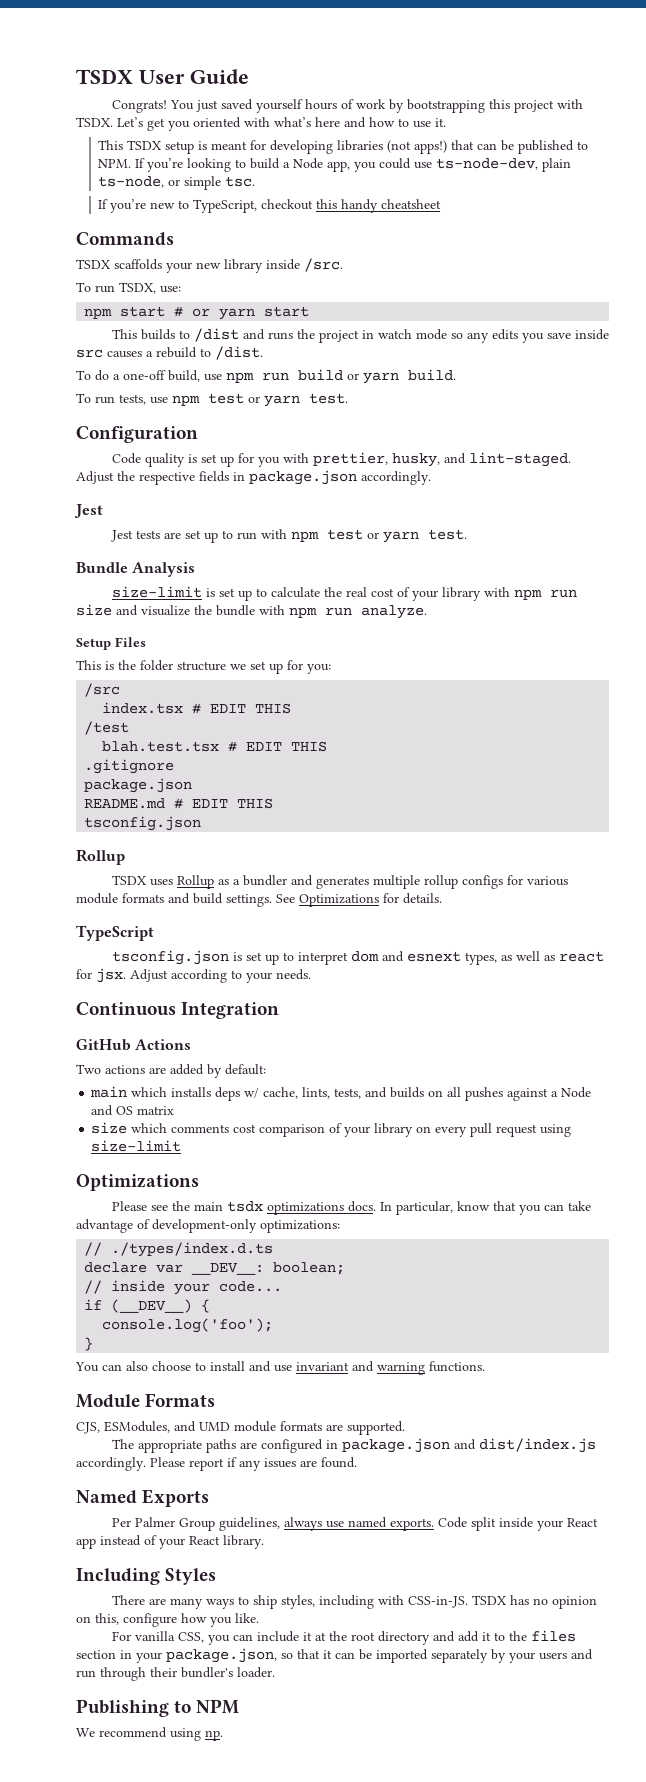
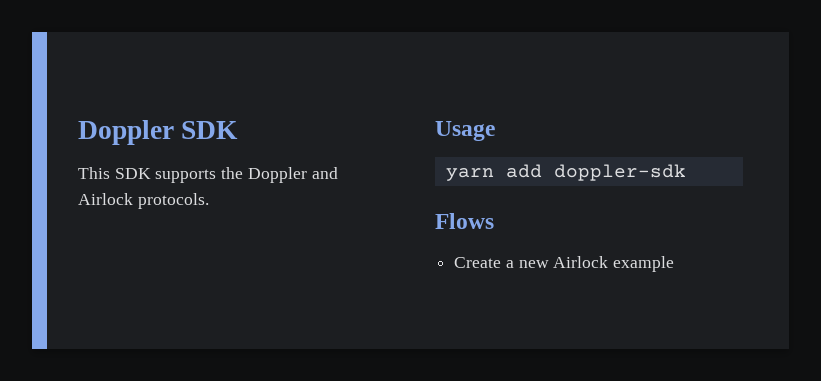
- TSDX User Guide
- Congrats! You just saved yourself hours of work by bootstrapping this project with TSDX. Let’s get you oriented with what’s here and how to use it.
- This TSDX setup is meant for developing libraries (not apps!) that can be published to NPM. If you’re looking to build a Node app, you could use ts-node-dev, plain ts-node, or simple tsc.
- If you’re new to TypeScript, checkout this handy cheatsheet
- Commands
- TSDX scaffolds your new library inside /src.
- To run TSDX, use:
- npm start # or yarn start
- This builds to /dist and runs the project in watch mode so any edits you save inside src causes a rebuild to /dist.
- To do a one-off build, use npm run build or yarn build.
- To run tests, use npm test or yarn test.
- Configuration
- Code quality is set up for you with prettier, husky, and lint-staged. Adjust the respective fields in package.json accordingly.
- Jest
- Jest tests are set up to run with npm test or yarn test.
- Bundle Analysis
- size-limit is set up to calculate the real cost of your library with npm run size and visualize the bundle with npm run analyze.
- Setup Files
- This is the folder structure we set up for you:
- /src
- index.tsx # EDIT THIS
- /test
- blah.test.tsx # EDIT THIS
- .gitignore
- package.json
- README.md # EDIT THIS
- tsconfig.json
- Rollup
- TSDX uses Rollup as a bundler and generates multiple rollup configs for various module formats and build settings. See Optimizations for details.
- TypeScript
- tsconfig.json is set up to interpret dom and esnext types, as well as react for jsx. Adjust according to your needs.
- Continuous Integration
- GitHub Actions
- Two actions are added by default:
- main which installs deps w/ cache, lints, tests, and builds on all pushes against a Node and OS matrix
- size which comments cost comparison of your library on every pull request using size-limit
- Optimizations
- Please see the main tsdx optimizations docs. In particular, know that you can take advantage of development-only optimizations:
- // ./types/index.d.ts
- declare var __DEV__: boolean;
- // inside your code...
- if (__DEV__) {
- console.log('foo');
- }
- You can also choose to install and use invariant and warning functions.
- Module Formats
- CJS, ESModules, and UMD module formats are supported.
- The appropriate paths are configured in package.json and dist/index.js accordingly. Please report if any issues are found.
- Named Exports
- Per Palmer Group guidelines, always use named exports. Code split inside your React app instead of your React library.
- Including Styles
- There are many ways to ship styles, including with CSS-in-JS. TSDX has no opinion on this, configure how you like.
- For vanilla CSS, you can include it at the root directory and add it to the files section in your package.json, so that it can be imported separately by your users and run through their bundler's loader.
- Publishing to NPM
- We recommend using np.
+ Doppler SDK
+ This SDK supports the Doppler and Airlock protocols.
+ Usage
+ yarn add doppler-sdk
+ Flows
+ Create a new Airlock example

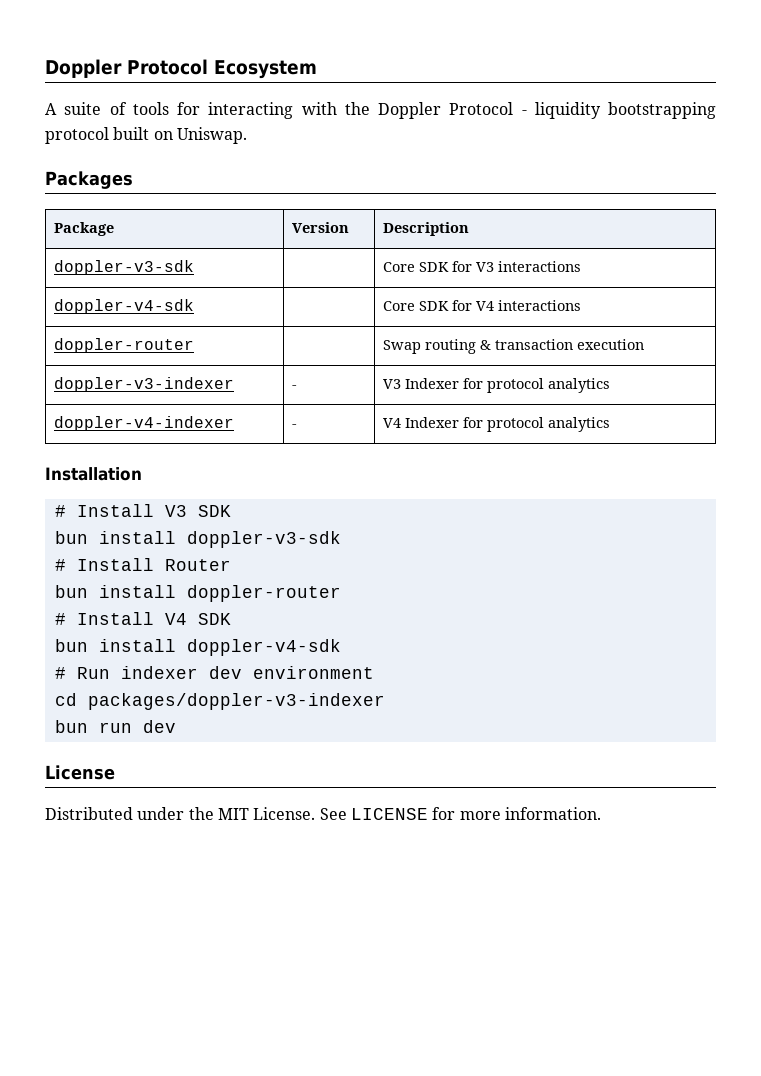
- Doppler SDK
- This SDK supports the Doppler and Airlock protocols.
- Usage
- yarn add doppler-sdk
- Flows
- Create a new Airlock example
+ Doppler Protocol Ecosystem
+ A suite of tools for interacting with the Doppler Protocol - liquidity bootstrapping protocol built on Uniswap.
+ Packages
+ Package | Version | Description
+ doppler-v3-sdk | | Core SDK for V3 interactions
+ doppler-v4-sdk | | Core SDK for V4 interactions
+ doppler-router | | Swap routing & transaction execution
+ doppler-v3-indexer | - | V3 Indexer for protocol analytics
+ doppler-v4-indexer | - | V4 Indexer for protocol analytics
+ Installation
+ # Install V3 SDK
+ bun install doppler-v3-sdk
+ # Install Router
+ bun install doppler-router
+ # Install V4 SDK
+ bun install doppler-v4-sdk
+ # Run indexer dev environment
+ cd packages/doppler-v3-indexer
+ bun run dev
+ License
+ Distributed under the MIT License. See LICENSE for more information.

